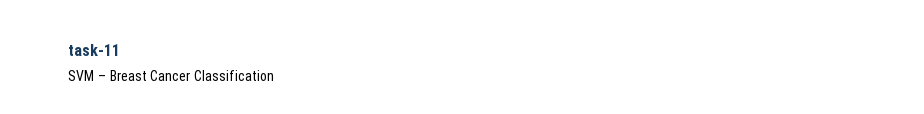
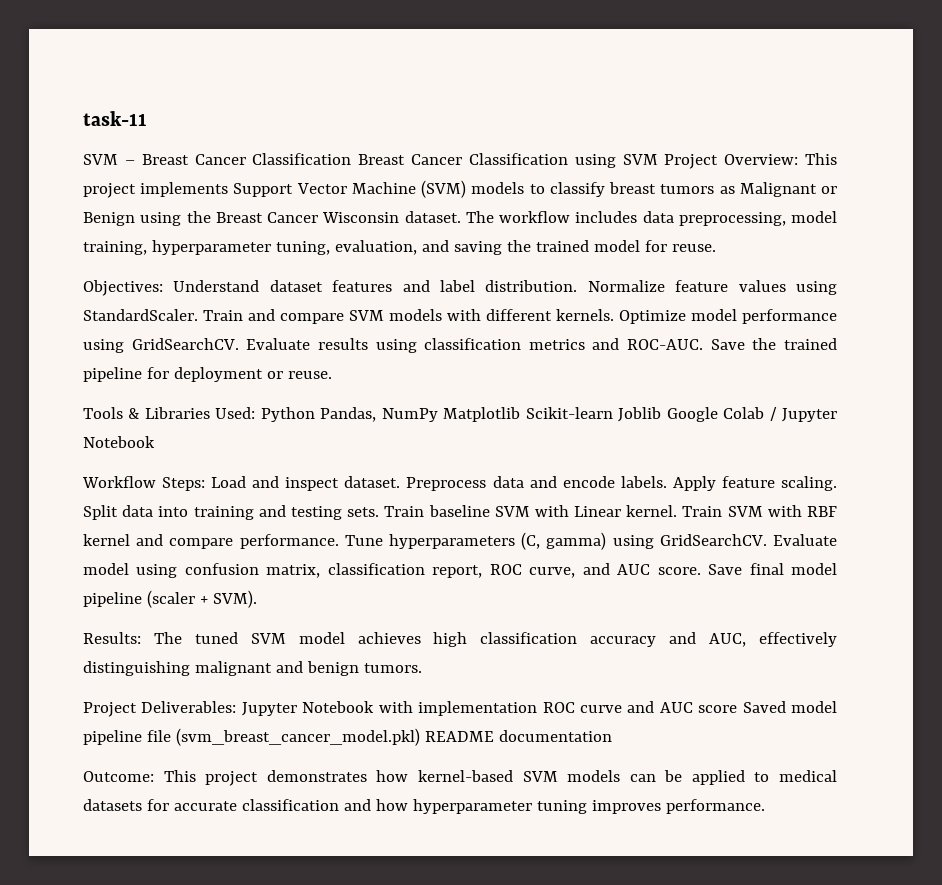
- SVM – Breast Cancer Classification
+ SVM – Breast Cancer Classification Breast Cancer Classification using SVM Project Overview: This project implements Support Vector Machine (SVM) models to classify breast tumors as Malignant or Benign using the Breast Cancer Wisconsin dataset. The workflow includes data preprocessing, model training, hyperparameter tuning, evaluation, and saving the trained model for reuse.
+ Objectives: Understand dataset features and label distribution. Normalize feature values using StandardScaler. Train and compare SVM models with different kernels. Optimize model performance using GridSearchCV. Evaluate results using classification metrics and ROC-AUC. Save the trained pipeline for deployment or reuse.
+ Tools & Libraries Used: Python Pandas, NumPy Matplotlib Scikit-learn Joblib Google Colab / Jupyter Notebook
+ Workflow Steps: Load and inspect dataset. Preprocess data and encode labels. Apply feature scaling. Split data into training and testing sets. Train baseline SVM with Linear kernel. Train SVM with RBF kernel and compare performance. Tune hyperparameters (C, gamma) using GridSearchCV. Evaluate model using confusion matrix, classification report, ROC curve, and AUC score. Save final model pipeline (scaler + SVM).
+ Results: The tuned SVM model achieves high classification accuracy and AUC, effectively distinguishing malignant and benign tumors.
+ Project Deliverables: Jupyter Notebook with implementation ROC curve and AUC score Saved model pipeline file (svm_breast_cancer_model.pkl) README documentation
+ Outcome: This project demonstrates how kernel-based SVM models can be applied to medical datasets for accurate classification and how hyperparameter tuning improves performance.

